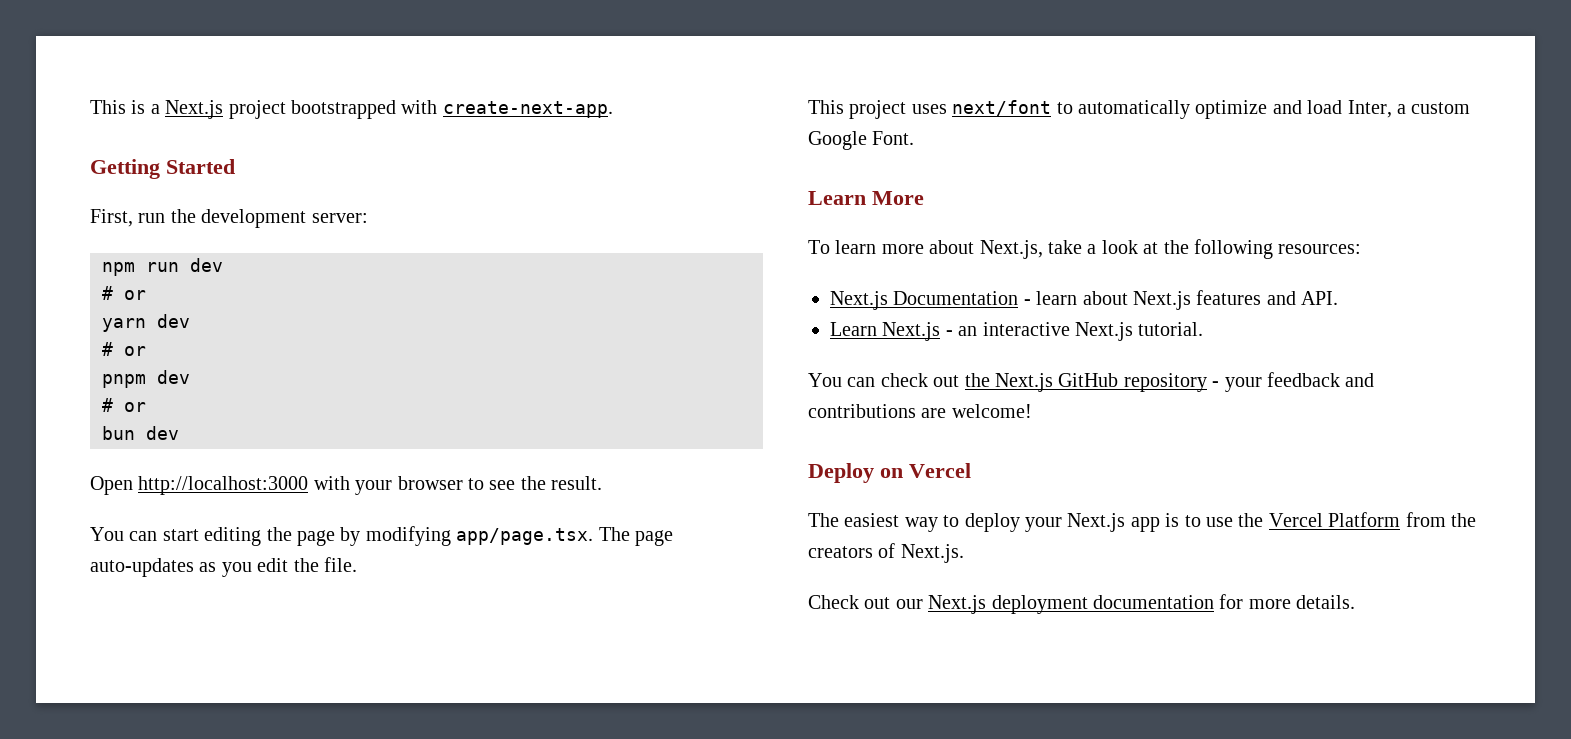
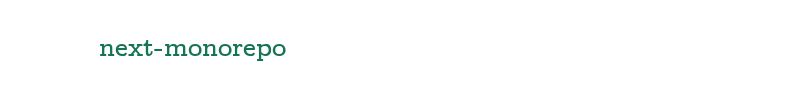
- This is a Next.js project bootstrapped with create-next-app.
- Getting Started
- First, run the development server:
- npm run dev
- # or
- yarn dev
- # or
- pnpm dev
- # or
- bun dev
- Open http://localhost:3000 with your browser to see the result.
- You can start editing the page by modifying app/page.tsx. The page auto-updates as you edit the file.
- This project uses next/font to automatically optimize and load Inter, a custom Google Font.
- Learn More
- To learn more about Next.js, take a look at the following resources:
- Next.js Documentation - learn about Next.js features and API.
- Learn Next.js - an interactive Next.js tutorial.
- You can check out the Next.js GitHub repository - your feedback and contributions are welcome!
- Deploy on Vercel
- The easiest way to deploy your Next.js app is to use the Vercel Platform from the creators of Next.js.
- Check out our Next.js deployment documentation for more details.
+ next-monorepo

